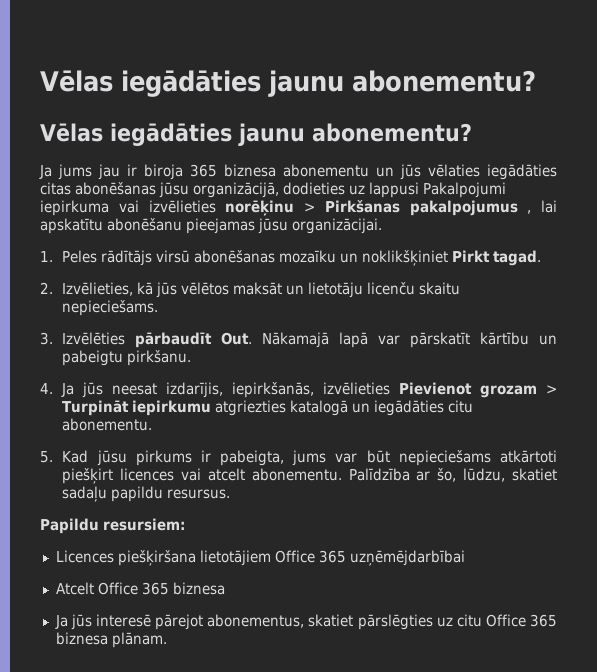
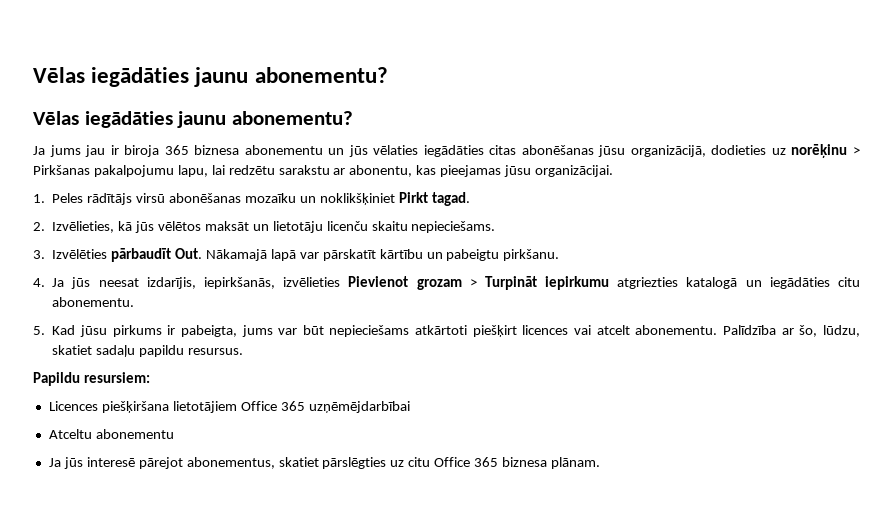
- Ja jums jau ir biroja 365 biznesa abonementu un jūs vēlaties iegādāties citas abonēšanas jūsu organizācijā, dodieties uz lappusi Pakalpojumi iepirkuma vai izvēlieties norēķinu > Pirkšanas pakalpojumus , lai apskatītu abonēšanu pieejamas jūsu organizācijai.
+ Ja jums jau ir biroja 365 biznesa abonementu un jūs vēlaties iegādāties citas abonēšanas jūsu organizācijā, dodieties uz norēķinu > Pirkšanas pakalpojumu lapu, lai redzētu sarakstu ar abonentu, kas pieejamas jūsu organizācijai.
- Atcelt Office 365 biznesa
+ Atceltu abonementu

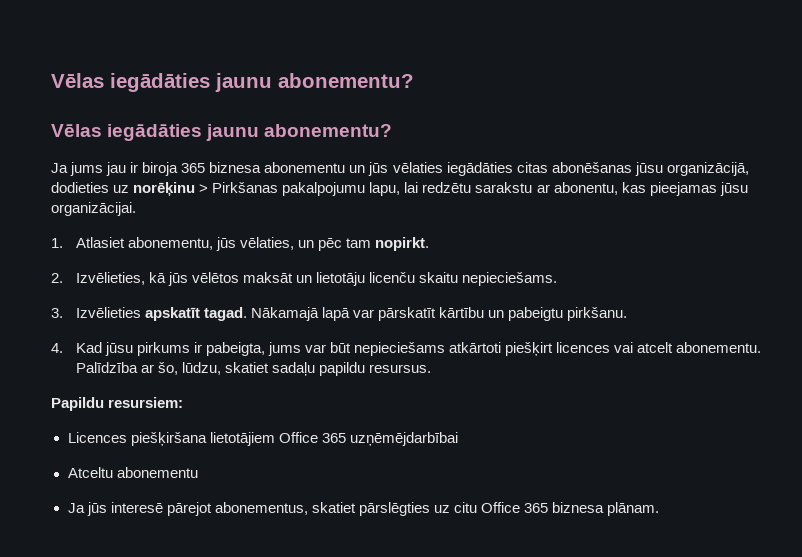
- 1. Peles rādītājs virsū abonēšanas mozaīku un noklikšķiniet Pirkt tagad.
+ 1. Atlasiet abonementu, jūs vēlaties, un pēc tam nopirkt.
- 3. Izvēlēties pārbaudīt Out. Nākamajā lapā var pārskatīt kārtību un pabeigtu pirkšanu.
+ 3. Izvēlieties apskatīt tagad. Nākamajā lapā var pārskatīt kārtību un pabeigtu pirkšanu.
- 4. Ja jūs neesat izdarījis, iepirkšanās, izvēlieties Pievienot grozam > Turpināt iepirkumu atgriezties katalogā un iegādāties citu abonementu.
- 5. Kad jūsu pirkums ir pabeigta, jums var būt nepieciešams atkārtoti piešķirt licences vai atcelt abonementu.
+ 4. Kad jūsu pirkums ir pabeigta, jums var būt nepieciešams atkārtoti piešķirt licences vai atcelt abonementu.

